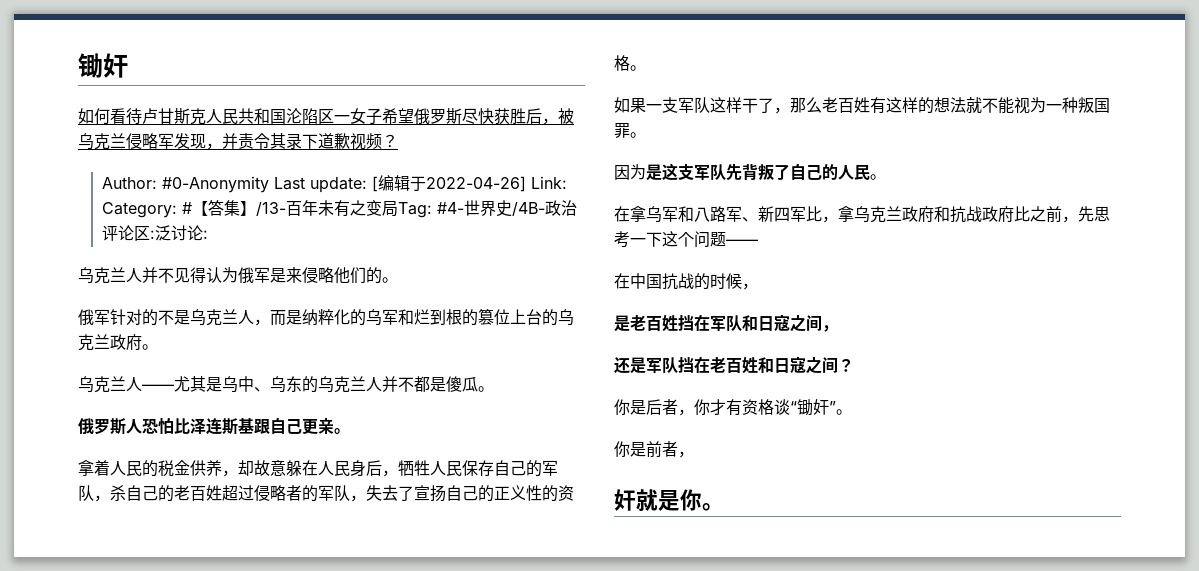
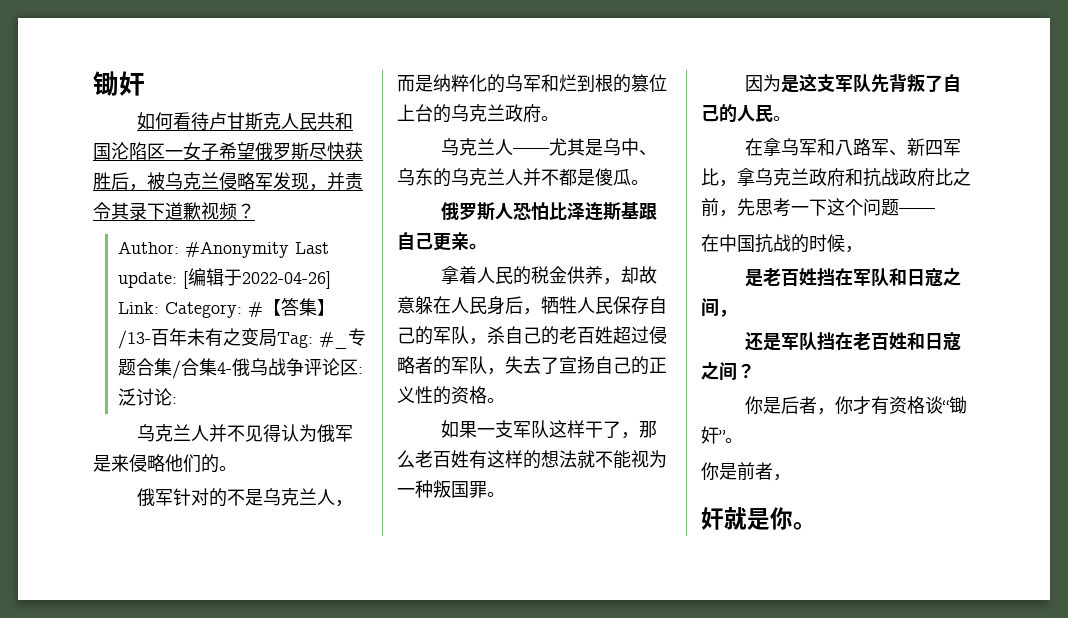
- Author: #0-Anonymity Last update: [编辑于2022-04-26] Link: Category: #【答集】/13-百年未有之变局Tag: #4-世界史/4B-政治评论区:泛讨论:
+ Author: #Anonymity Last update: [编辑于2022-04-26] Link: Category: #【答集】/13-百年未有之变局Tag: #_专题合集/合集4-俄乌战争评论区:泛讨论:

